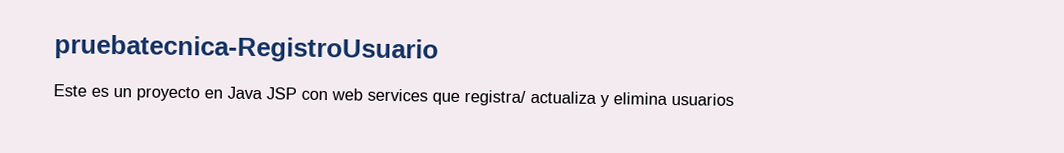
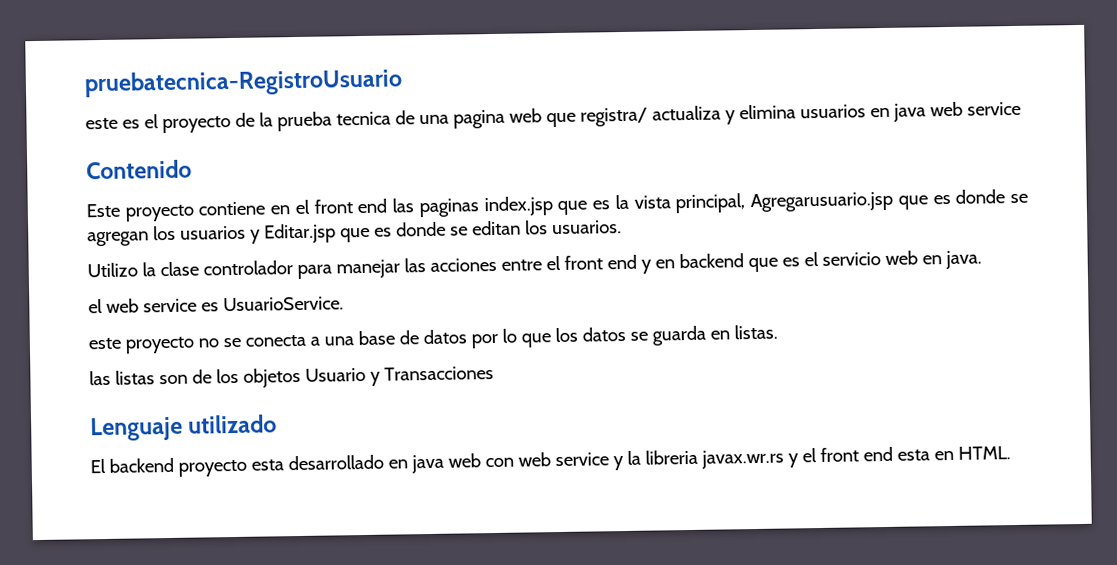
- Este es un proyecto en Java JSP con web services que registra/ actualiza y elimina usuarios
+ este es el proyecto de la prueba tecnica de una pagina web que registra/ actualiza y elimina usuarios en java web service
+ Contenido
+ Este proyecto contiene en el front end las paginas index.jsp que es la vista principal, Agregarusuario.jsp que es donde se agregan los usuarios y Editar.jsp que es donde se editan los usuarios.
+ Utilizo la clase controlador para manejar las acciones entre el front end y en backend que es el servicio web en java.
+ el web service es UsuarioService.
+ este proyecto no se conecta a una base de datos por lo que los datos se guarda en listas.
+ las listas son de los objetos Usuario y Transacciones
+ Lenguaje utilizado
+ El backend proyecto esta desarrollado en java web con web service y la libreria javax.wr.rs y el front end esta en HTML.

